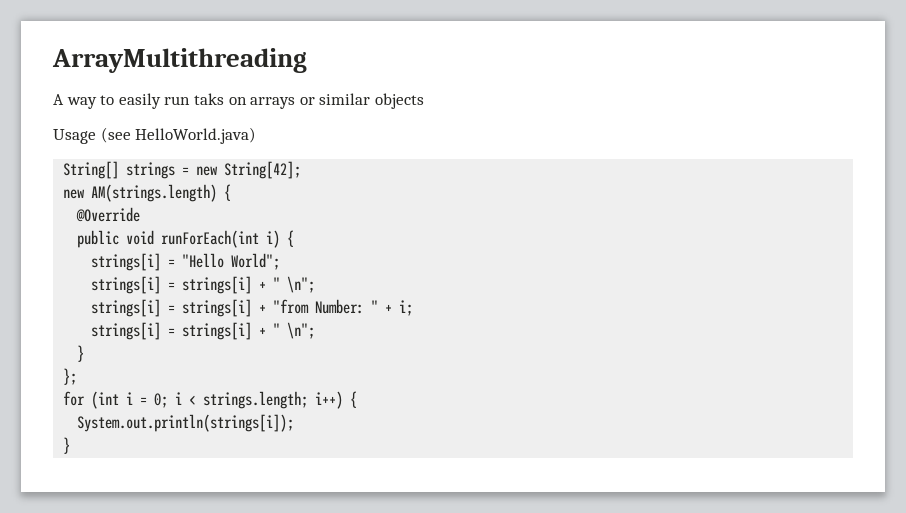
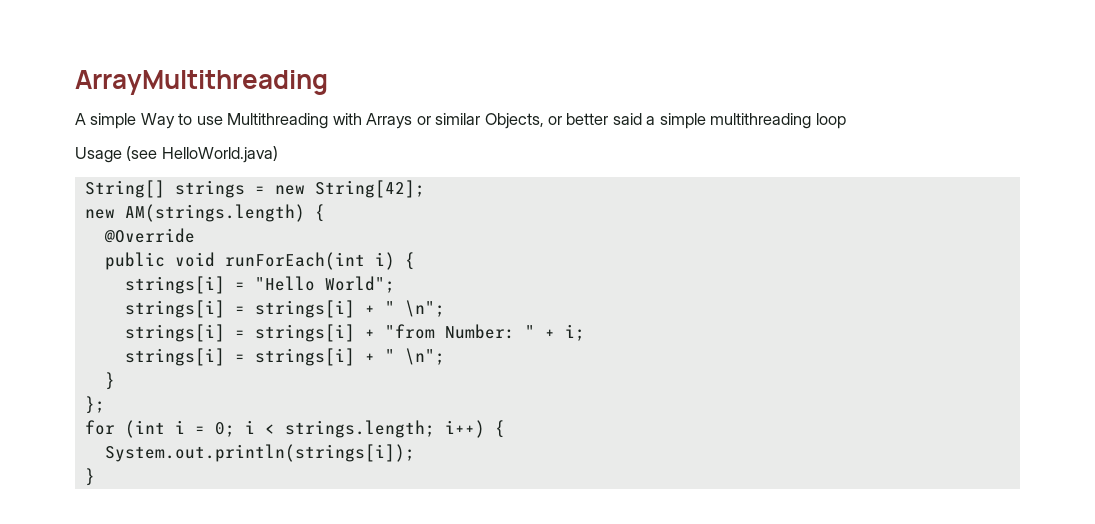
- A way to easily run taks on arrays or similar objects
+ A simple Way to use Multithreading with Arrays or similar Objects, or better said a simple multithreading loop

